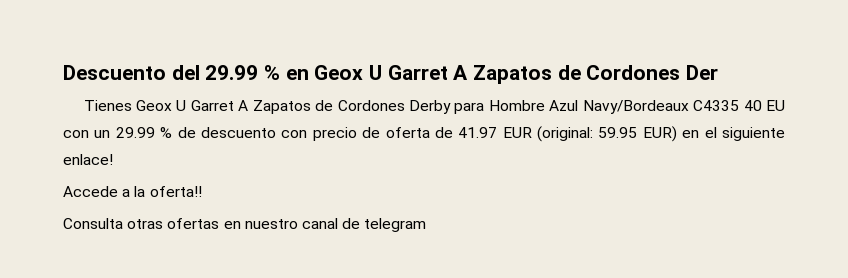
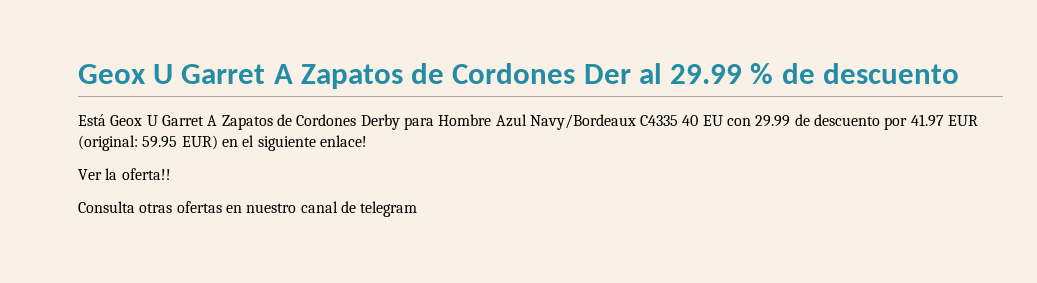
- Descuento del 29.99 % en Geox U Garret A Zapatos de Cordones Der
- Tienes Geox U Garret A Zapatos de Cordones Derby para Hombre Azul Navy/Bordeaux C4335 40 EU con un 29.99 % de descuento con precio de oferta de 41.97 EUR (original: 59.95 EUR) en el siguiente enlace!
+ Geox U Garret A Zapatos de Cordones Der al 29.99 % de descuento
+ Está Geox U Garret A Zapatos de Cordones Derby para Hombre Azul Navy/Bordeaux C4335 40 EU con 29.99 de descuento por 41.97 EUR (original: 59.95 EUR) en el siguiente enlace!
- Accede a la oferta!!
+ Ver la oferta!!

